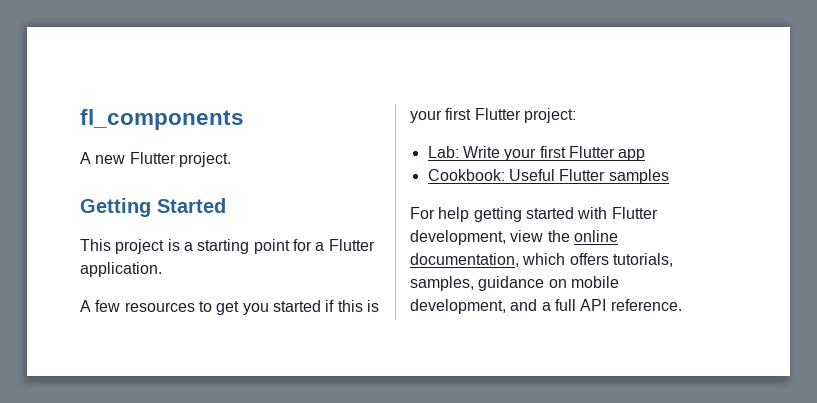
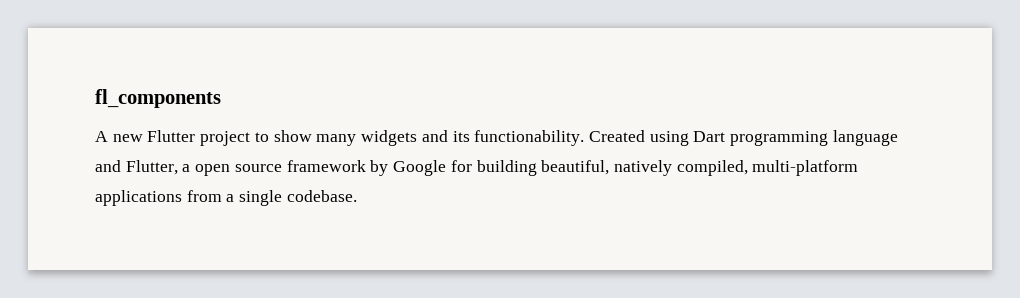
- A new Flutter project.
- Getting Started
- This project is a starting point for a Flutter application.
- A few resources to get you started if this is your first Flutter project:
- Lab: Write your first Flutter app
- Cookbook: Useful Flutter samples
- For help getting started with Flutter development, view the online documentation, which offers tutorials, samples, guidance on mobile development, and a full API reference.
+ A new Flutter project to show many widgets and its functionability. Created using Dart programming language and Flutter, a open source framework by Google for building beautiful, natively compiled, multi-platform applications from a single codebase.

